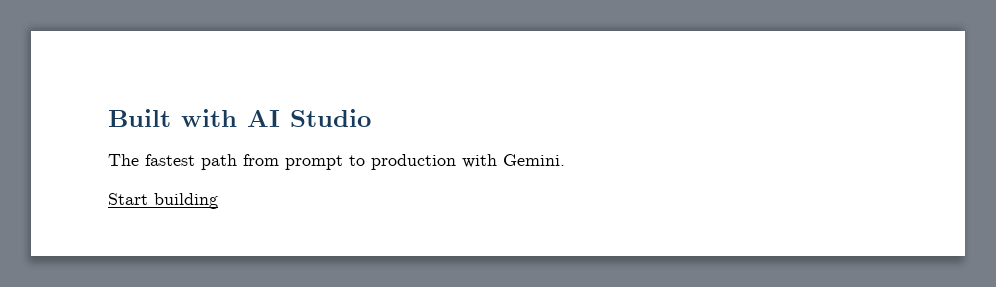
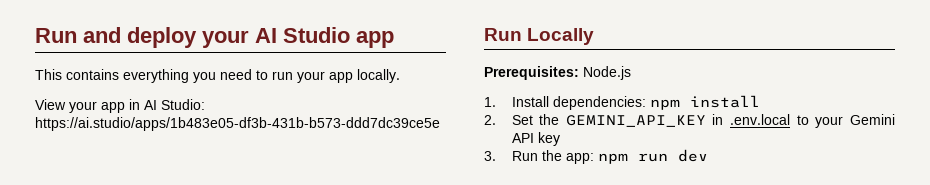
- Built with AI Studio
- The fastest path from prompt to production with Gemini.
- Start building
+ Run and deploy your AI Studio app
+ This contains everything you need to run your app locally.
+ View your app in AI Studio: https://ai.studio/apps/1b483e05-df3b-431b-b573-ddd7dc39ce5e
+ Run Locally
+ Prerequisites: Node.js
+ 1. Install dependencies: npm install
+ 2. Set the GEMINI_API_KEY in .env.local to your Gemini API key
+ 3. Run the app: npm run dev

